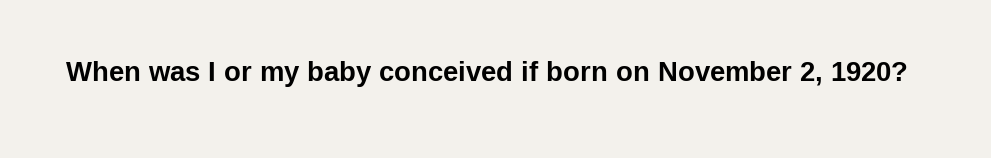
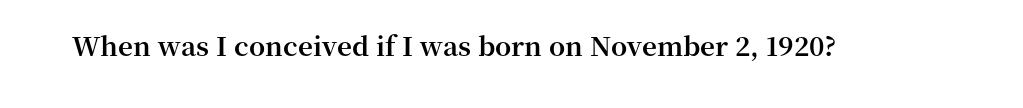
- When was I or my baby conceived if born on November 2, 1920?
+ When was I conceived if I was born on November 2, 1920?

